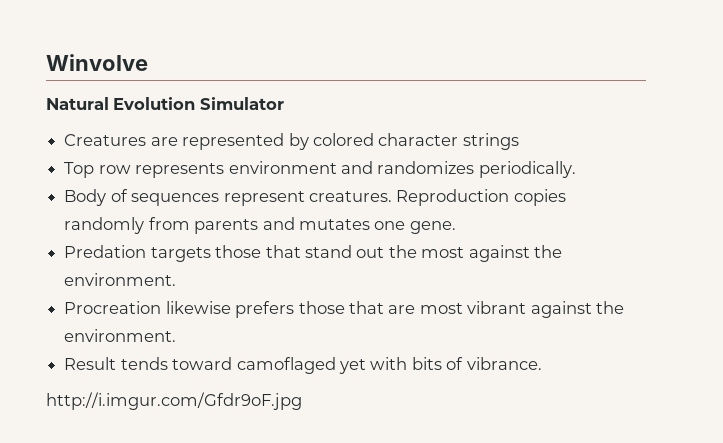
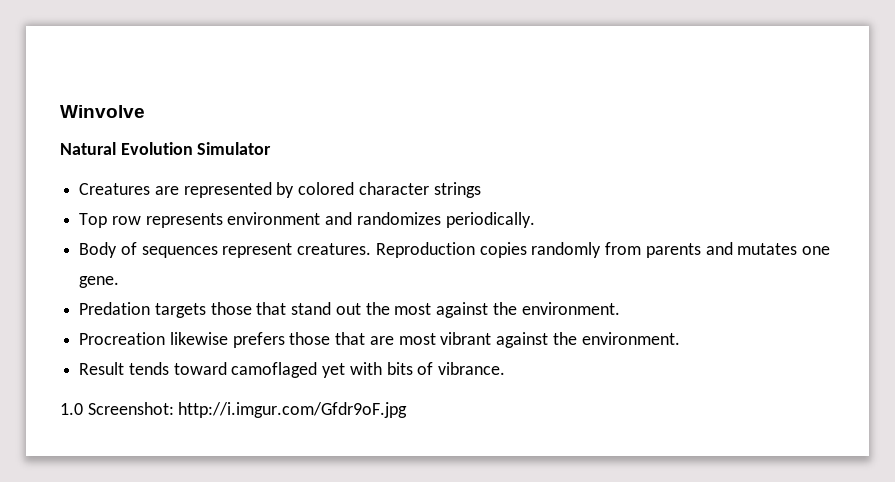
- http://i.imgur.com/Gfdr9oF.jpg
+ 1.0 Screenshot: http://i.imgur.com/Gfdr9oF.jpg

